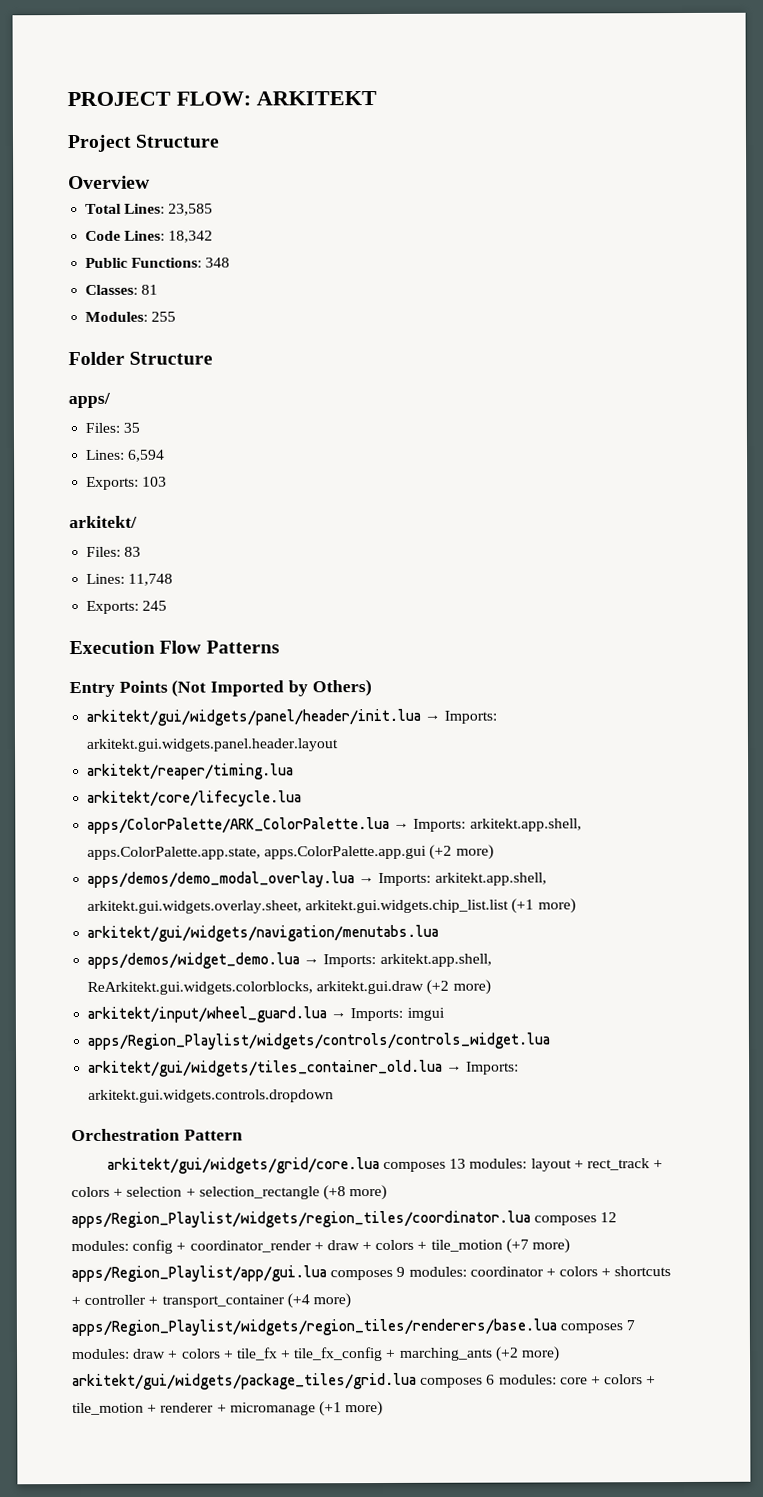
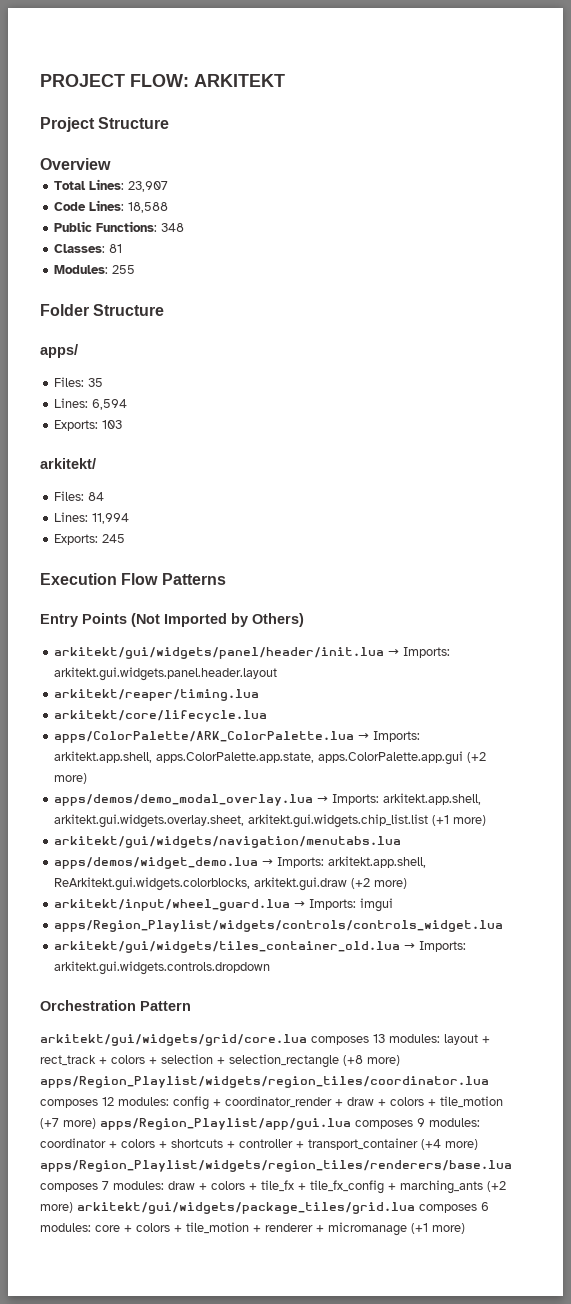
- Total Lines: 23,585
+ Total Lines: 23,907
- Code Lines: 18,342
+ Code Lines: 18,588
- Files: 83
- Lines: 11,748
+ Files: 84
+ Lines: 11,994

